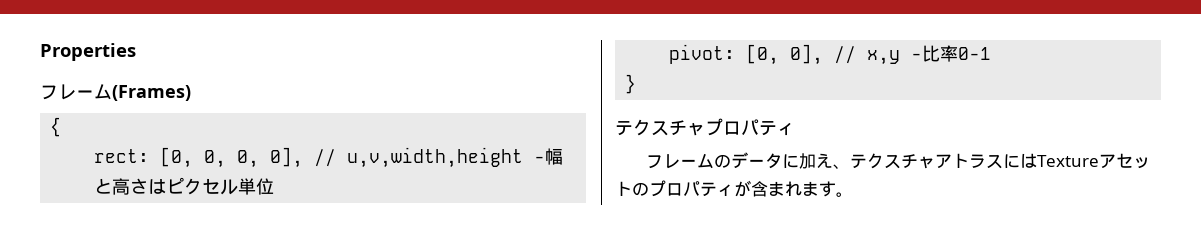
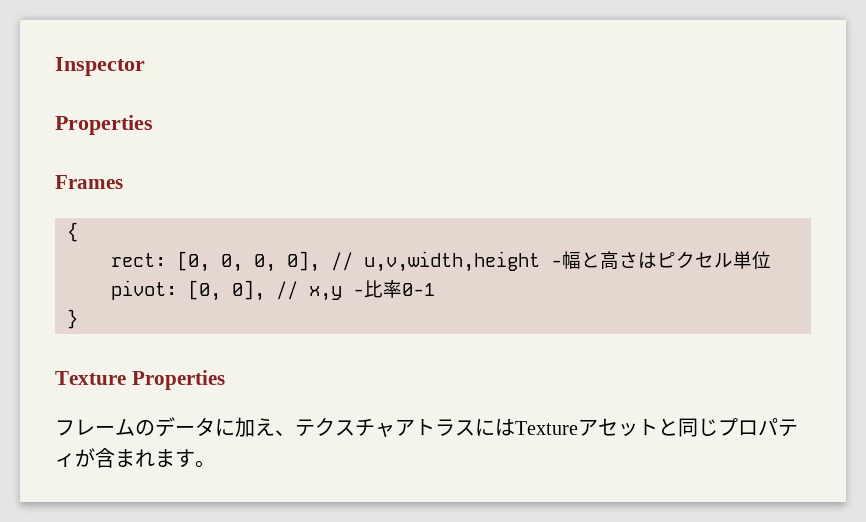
+ Inspector
  Properties
- フレーム(Frames)
+ Frames
- テクスチャプロパティ
+ Texture Properties
- フレームのデータに加え、テクスチャアトラスにはTextureアセットのプロパティが含まれます。
+ フレームのデータに加え、テクスチャアトラスにはTextureアセットと同じプロパティが含まれます。

